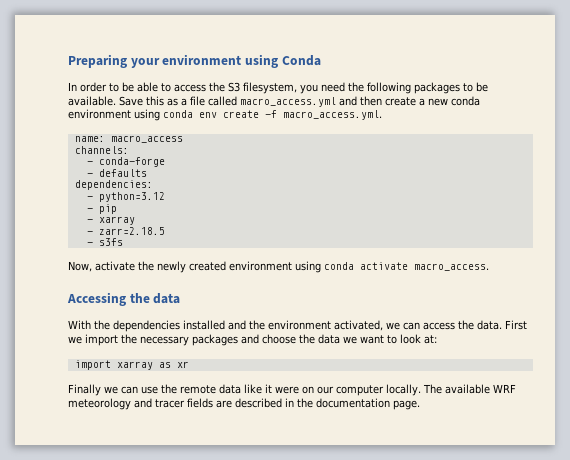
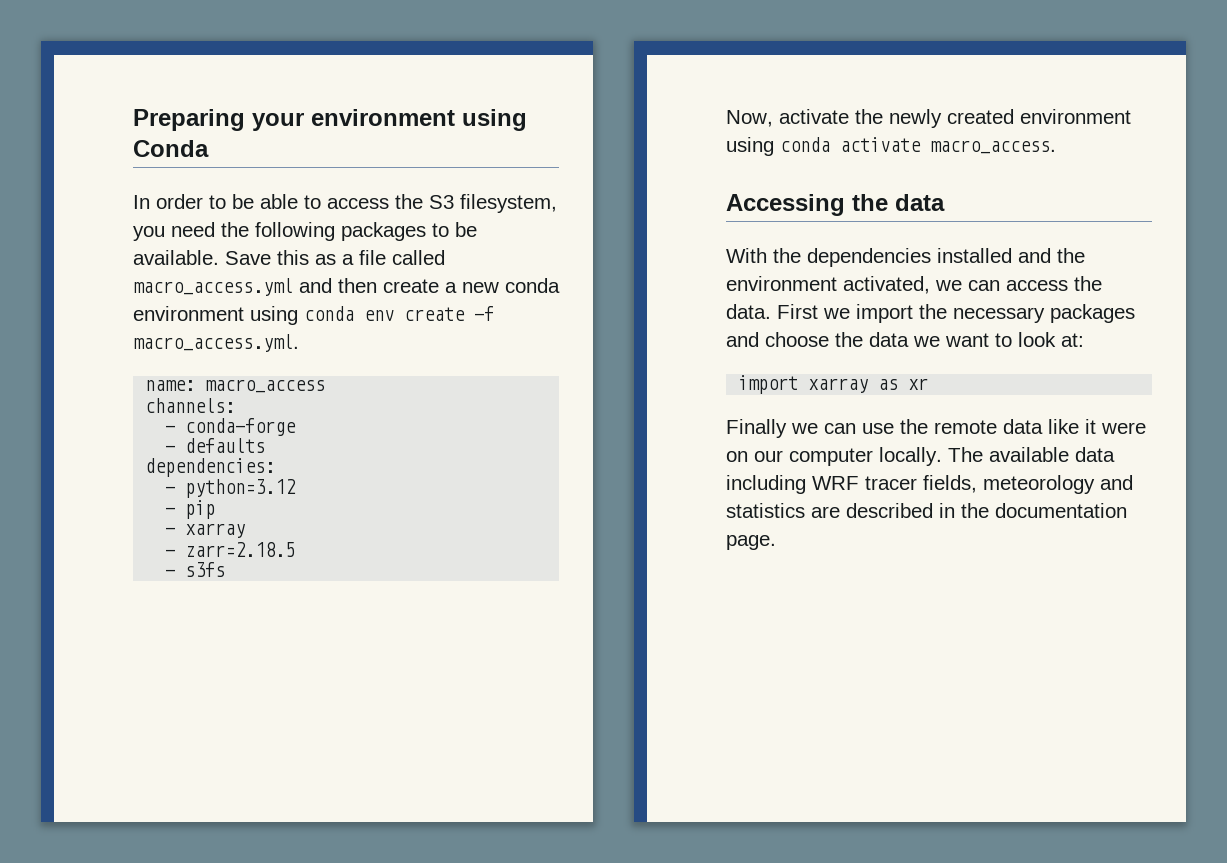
- The available WRF meteorology and tracer fields are described in the documentation page.
+ The available data including WRF tracer fields, meteorology and statistics are described in the documentation page.

